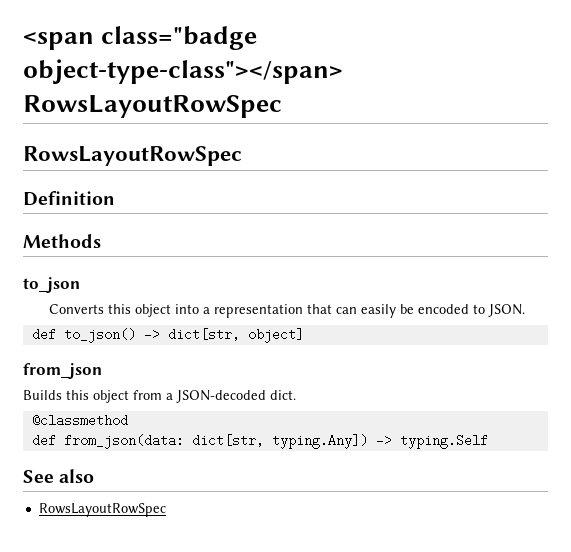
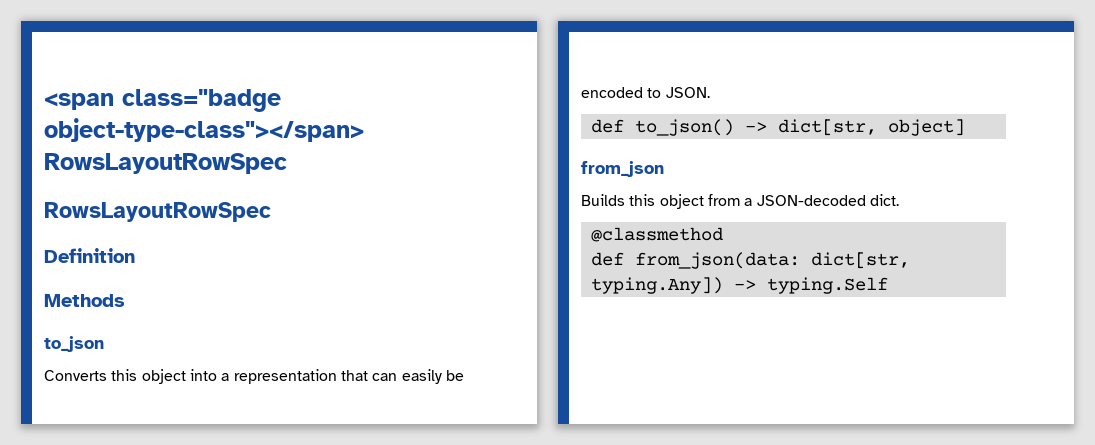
- See also
- RowsLayoutRowSpec

